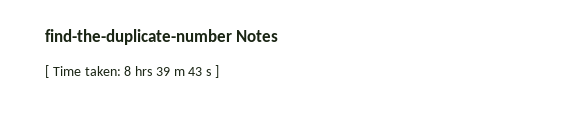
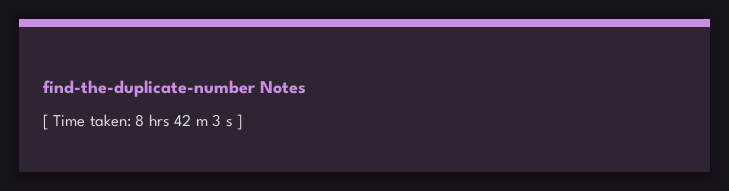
- [ Time taken: 8 hrs 39 m 43 s ]
+ [ Time taken: 8 hrs 42 m 3 s ]

